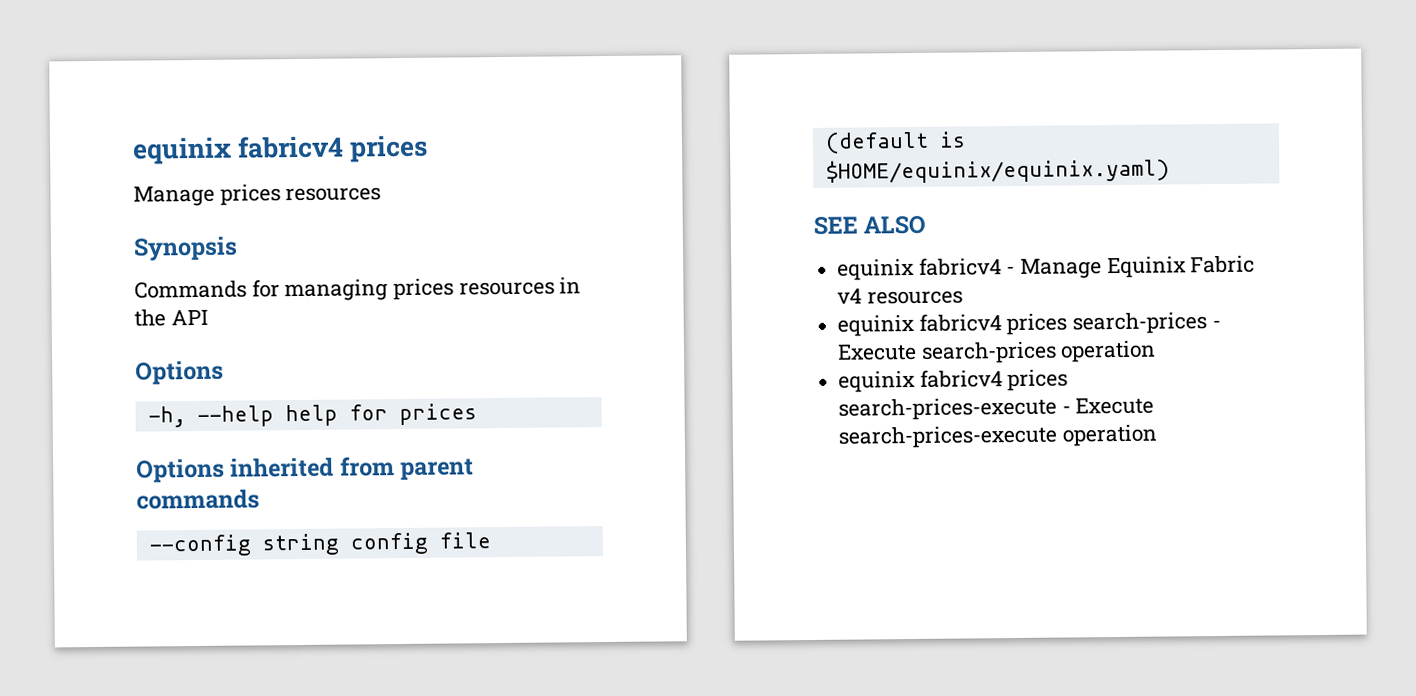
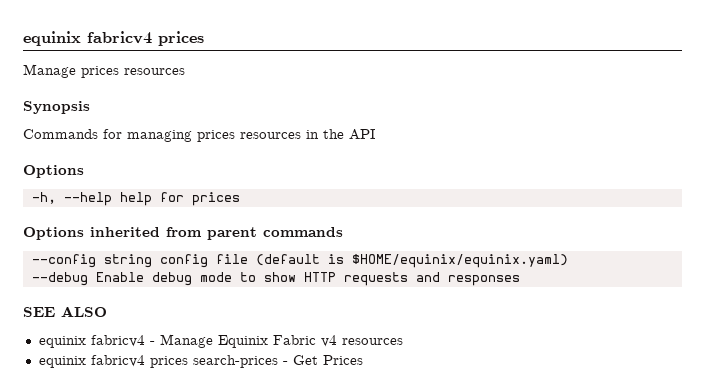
+ --debug Enable debug mode to show HTTP requests and responses
- equinix fabricv4 prices search-prices - Execute search-prices operation
- equinix fabricv4 prices search-prices-execute - Execute search-prices-execute operation
+ equinix fabricv4 prices search-prices - Get Prices

